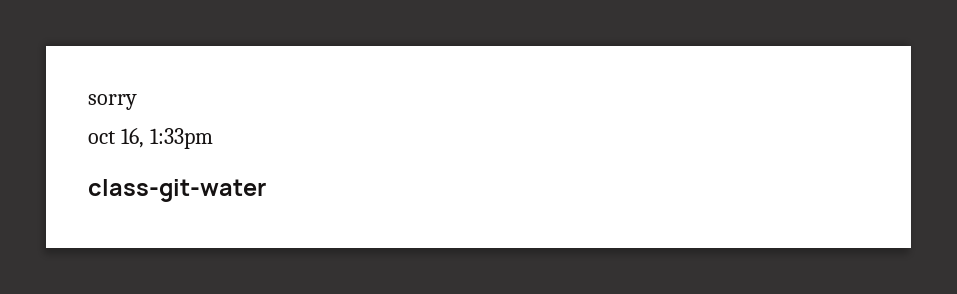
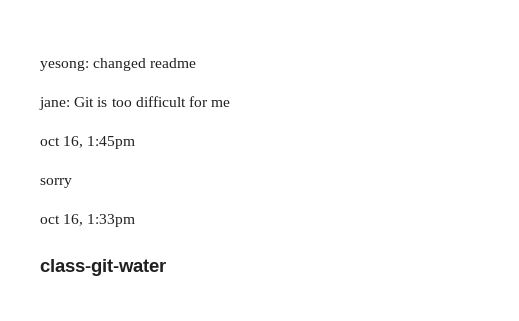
+ yesong: changed readme
+ jane: Git is too difficult for me
+ oct 16, 1:45pm

